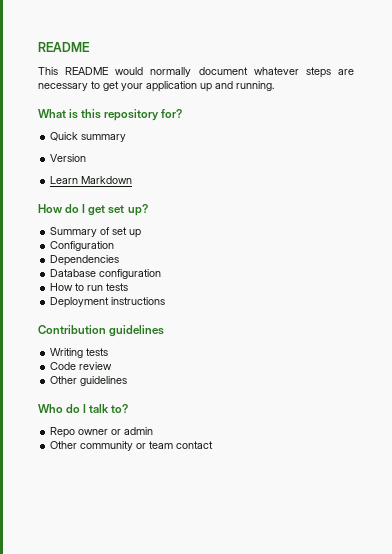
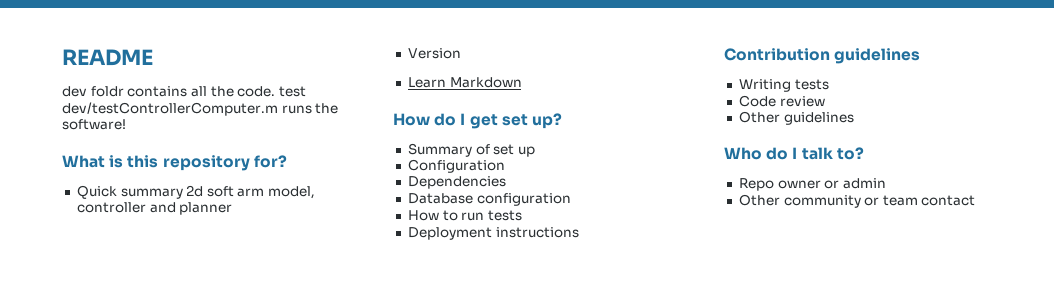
- This README would normally document whatever steps are necessary to get your application up and running.
+ dev foldr contains all the code. test dev/testControllerComputer.m runs the software!
- Quick summary
+ Quick summary 2d soft arm model, controller and planner

